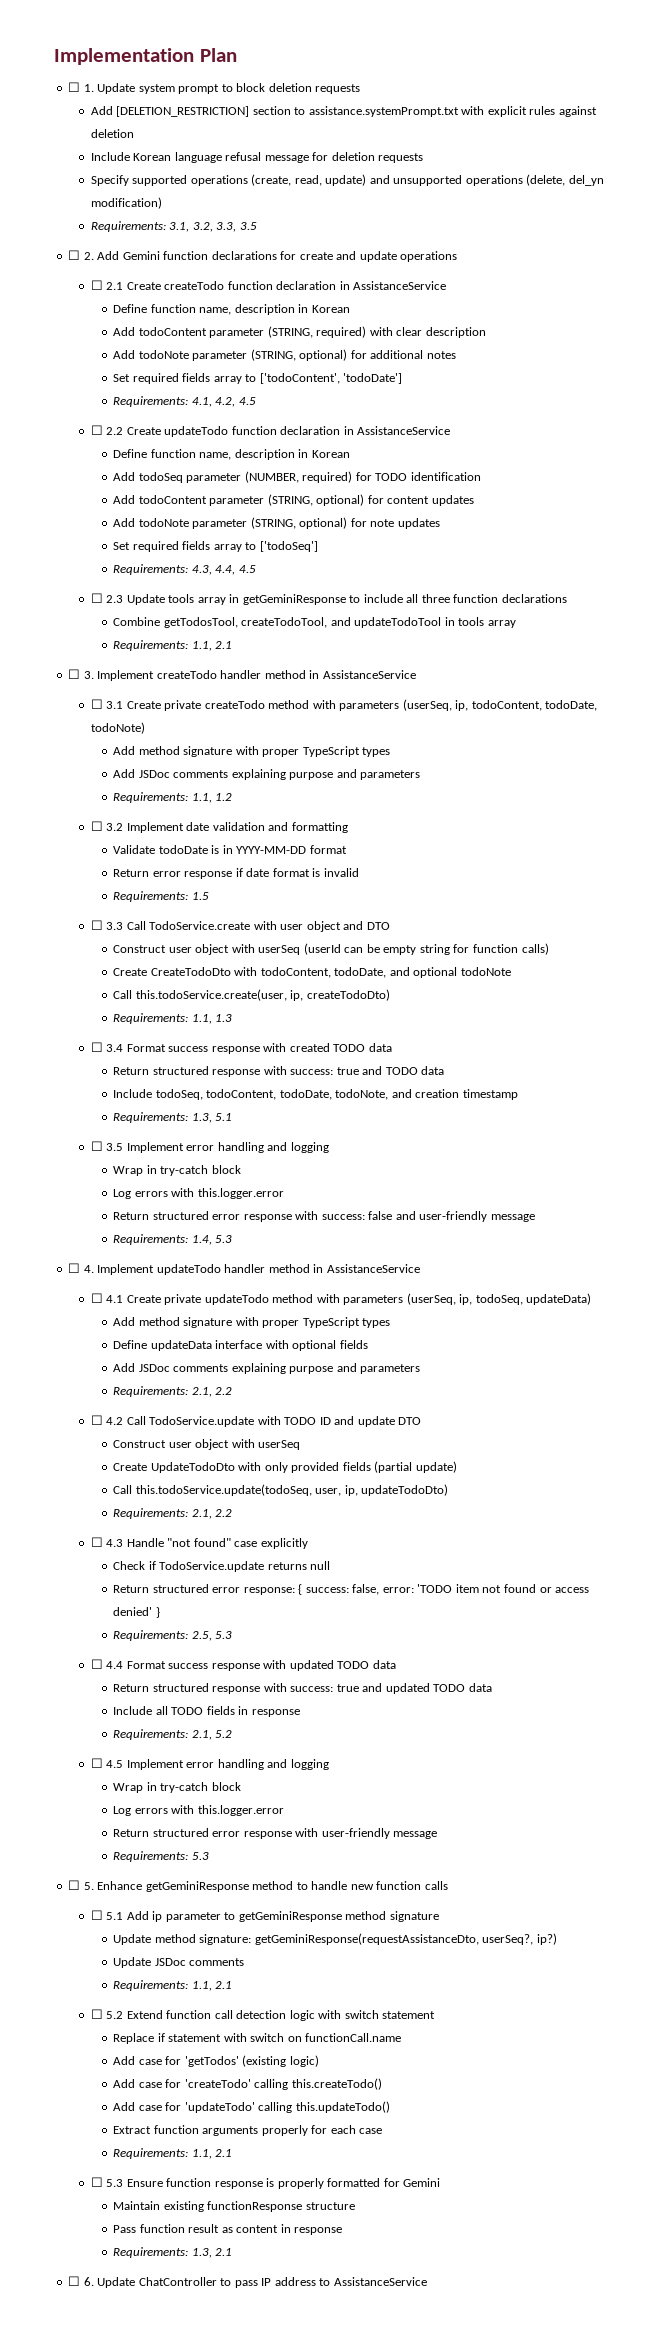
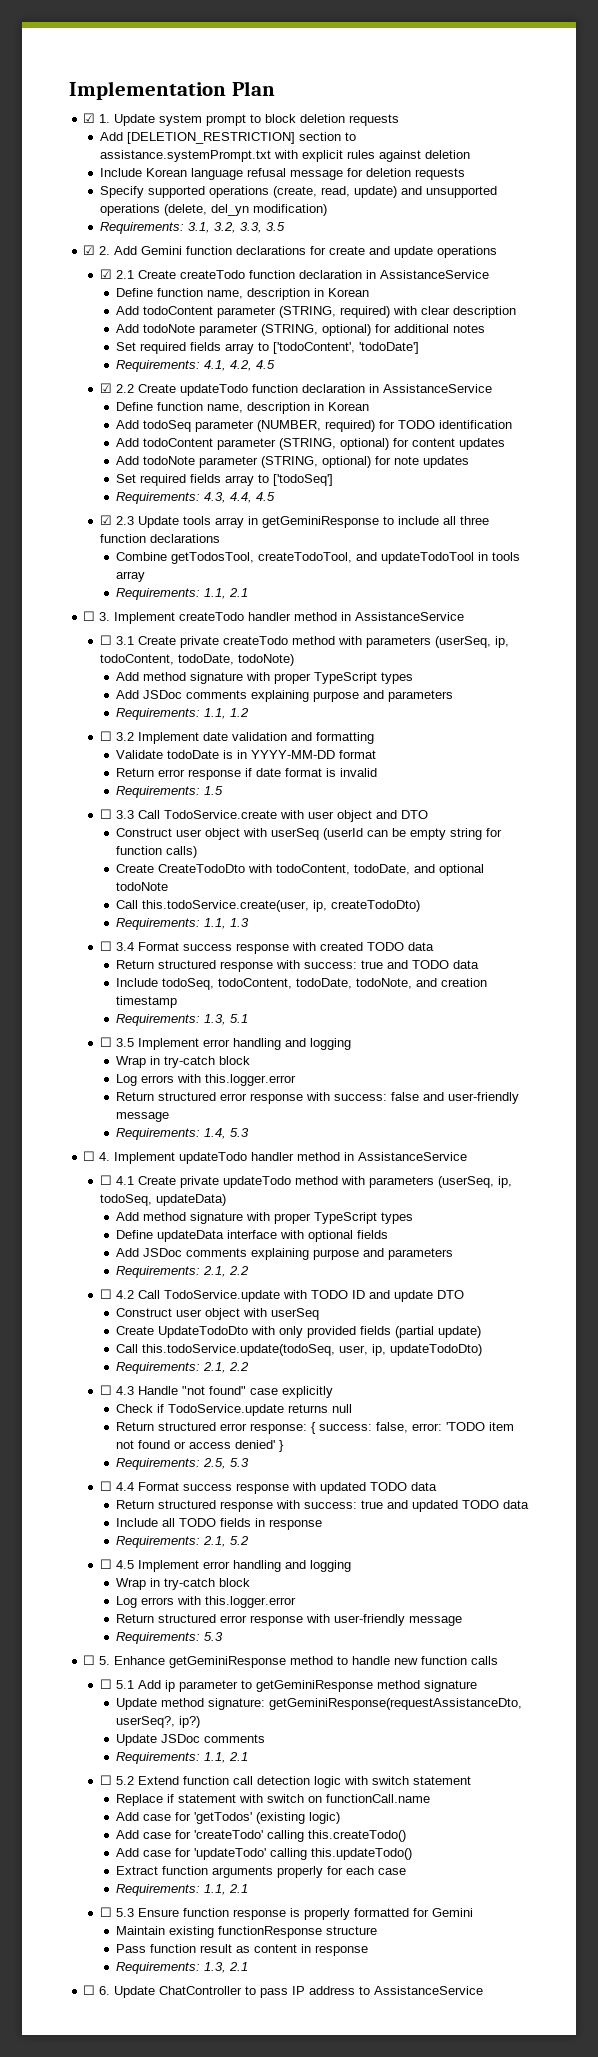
- ☐ 1. Update system prompt to block deletion requests
+ ☑ 1. Update system prompt to block deletion requests
- ☐ 2. Add Gemini function declarations for create and update operations
+ ☑ 2. Add Gemini function declarations for create and update operations
- ☐ 2.1 Create createTodo function declaration in AssistanceService
+ ☑ 2.1 Create createTodo function declaration in AssistanceService
- ☐ 2.2 Create updateTodo function declaration in AssistanceService
+ ☑ 2.2 Create updateTodo function declaration in AssistanceService
- ☐ 2.3 Update tools array in getGeminiResponse to include all three function declarations
+ ☑ 2.3 Update tools array in getGeminiResponse to include all three function declarations

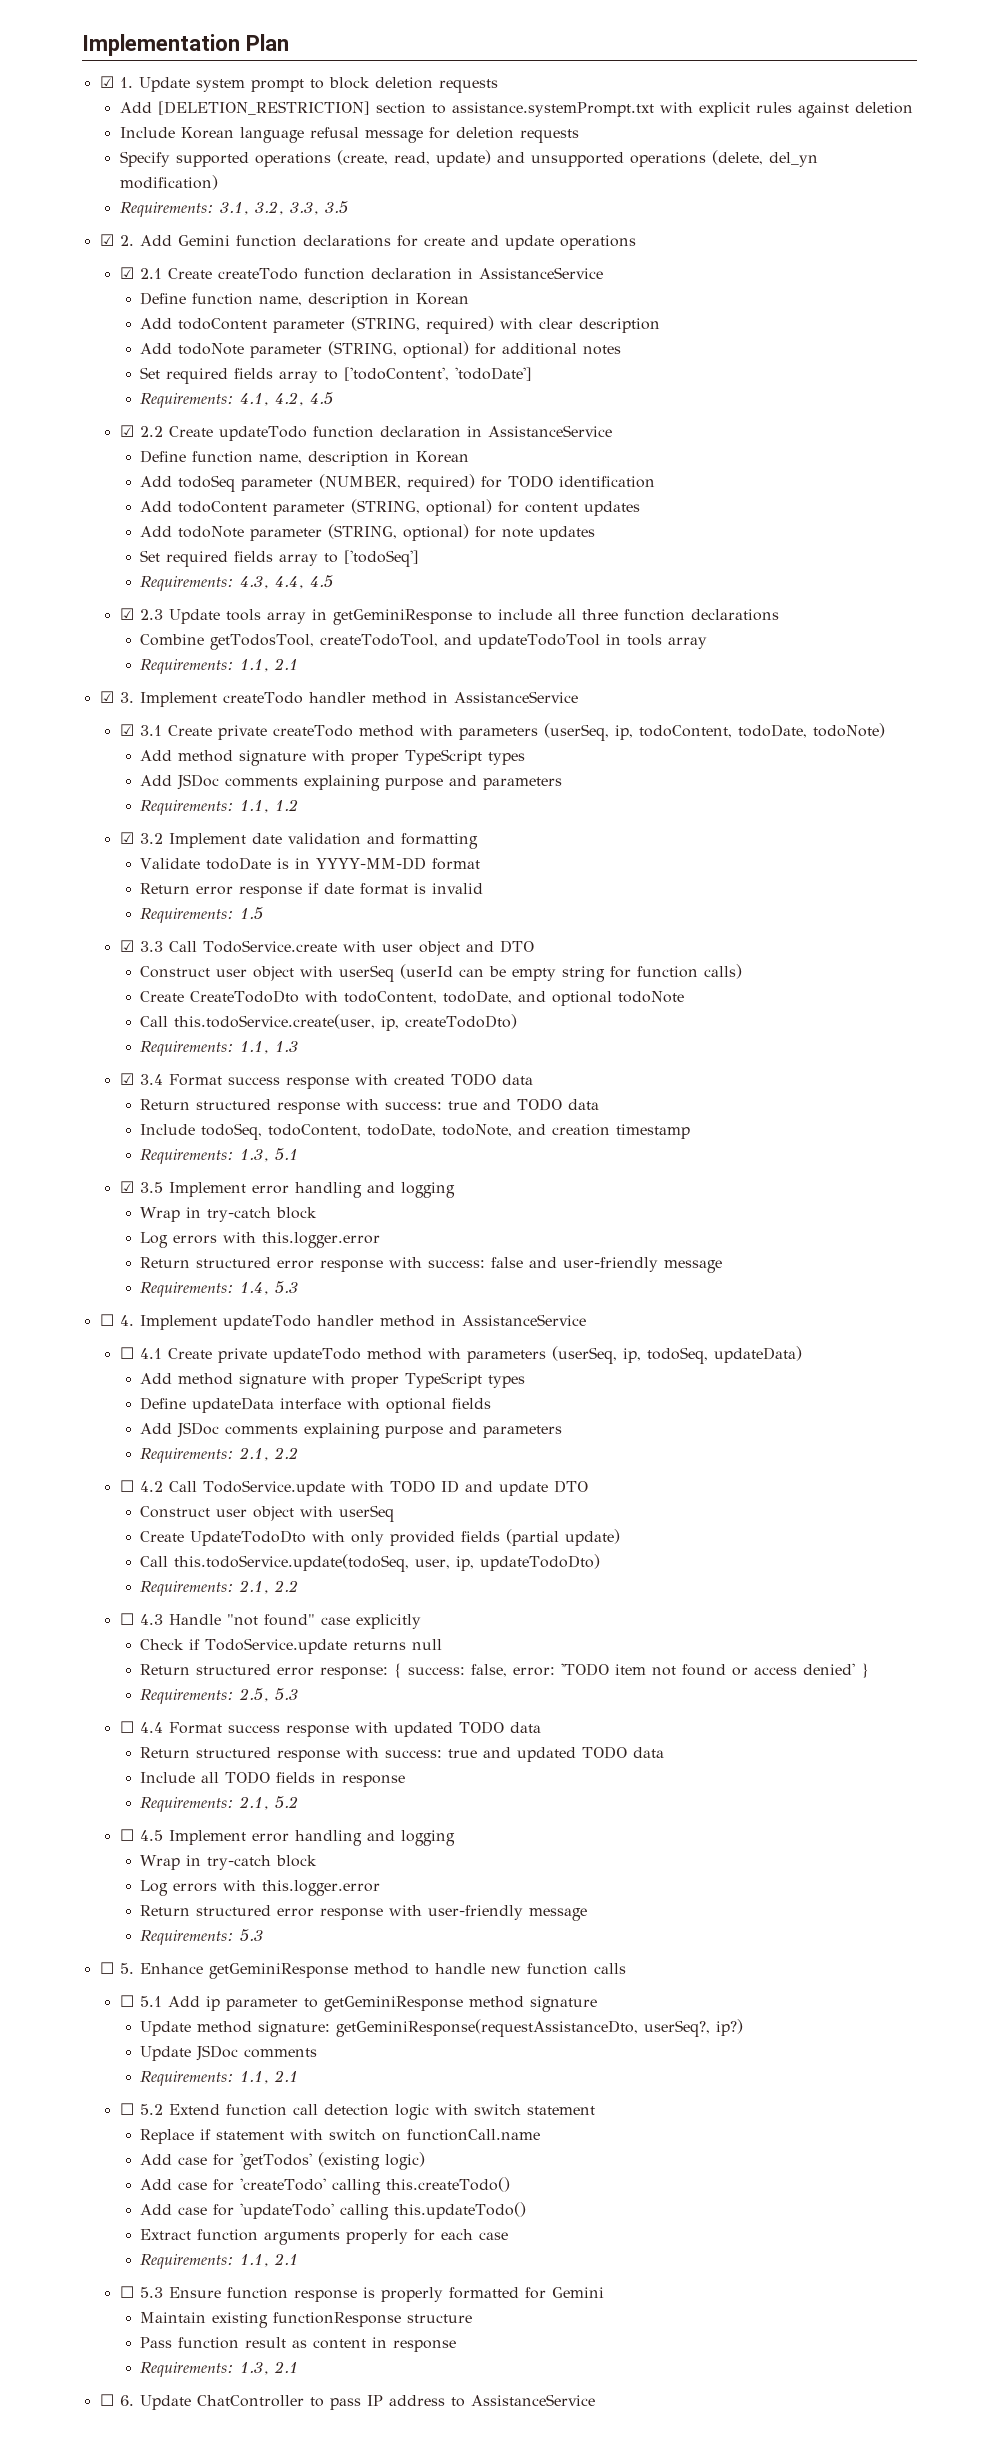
- ☐ 3. Implement createTodo handler method in AssistanceService
+ ☑ 3. Implement createTodo handler method in AssistanceService
- ☐ 3.1 Create private createTodo method with parameters (userSeq, ip, todoContent, todoDate, todoNote)
+ ☑ 3.1 Create private createTodo method with parameters (userSeq, ip, todoContent, todoDate, todoNote)
- ☐ 3.2 Implement date validation and formatting
+ ☑ 3.2 Implement date validation and formatting
- ☐ 3.3 Call TodoService.create with user object and DTO
+ ☑ 3.3 Call TodoService.create with user object and DTO
- ☐ 3.4 Format success response with created TODO data
+ ☑ 3.4 Format success response with created TODO data
- ☐ 3.5 Implement error handling and logging
+ ☑ 3.5 Implement error handling and logging

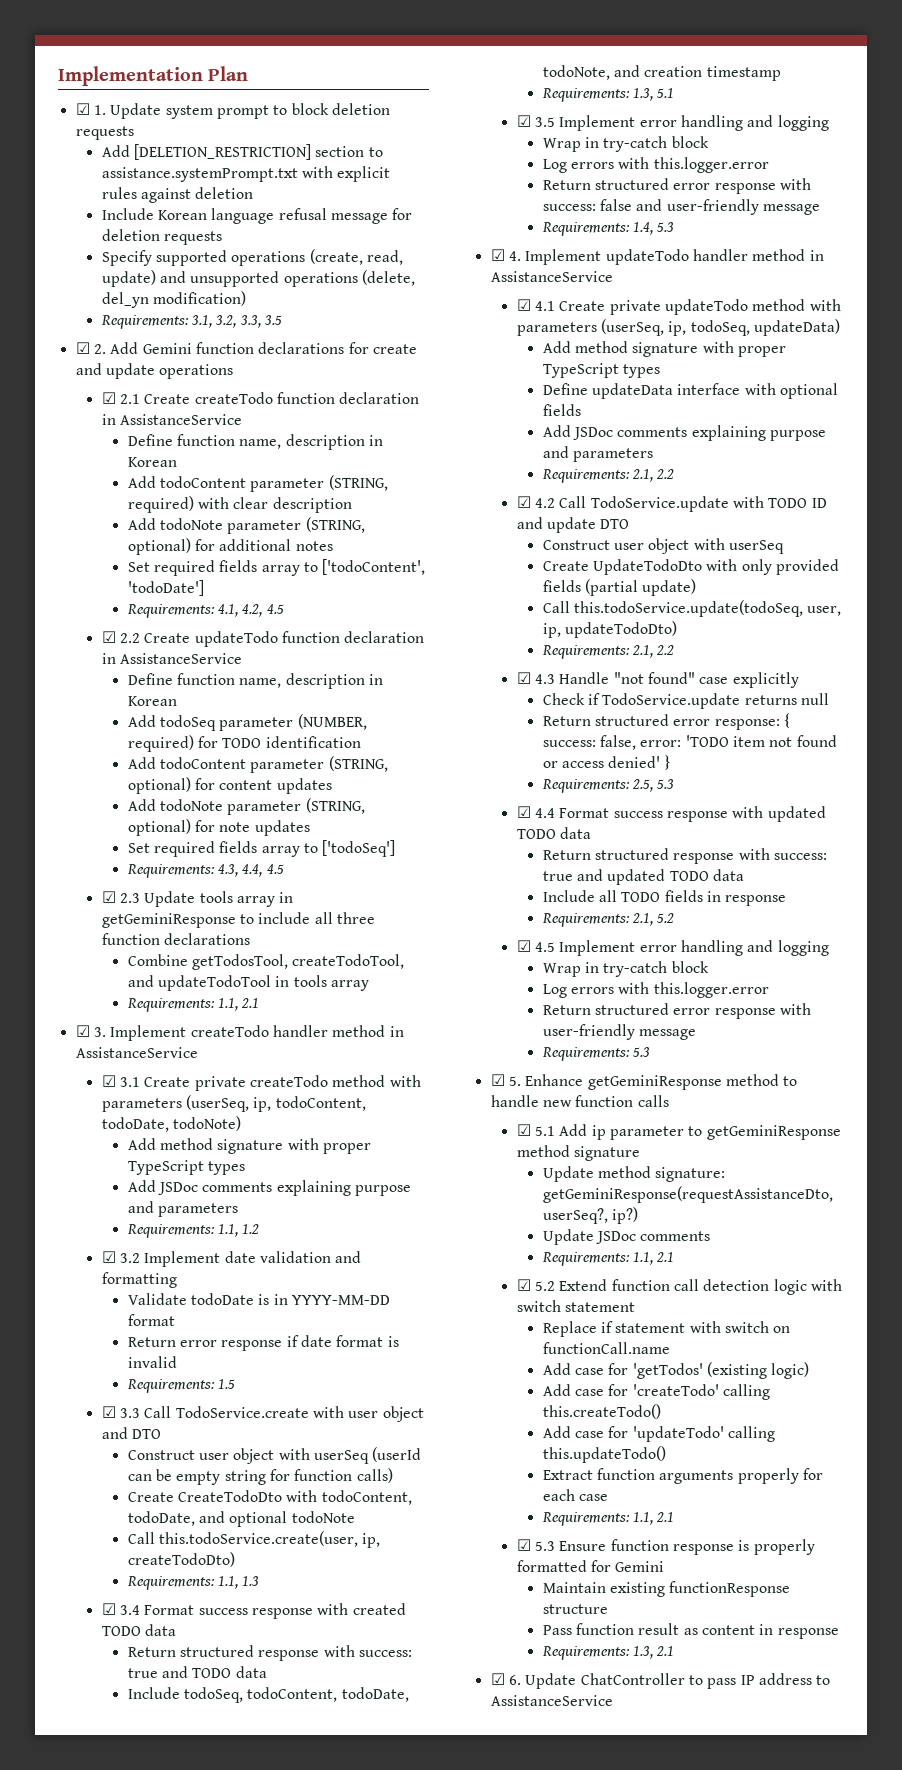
- ☐ 4. Implement updateTodo handler method in AssistanceService
+ ☑ 4. Implement updateTodo handler method in AssistanceService
- ☐ 4.1 Create private updateTodo method with parameters (userSeq, ip, todoSeq, updateData)
+ ☑ 4.1 Create private updateTodo method with parameters (userSeq, ip, todoSeq, updateData)
- ☐ 4.2 Call TodoService.update with TODO ID and update DTO
+ ☑ 4.2 Call TodoService.update with TODO ID and update DTO
- ☐ 4.3 Handle "not found" case explicitly
+ ☑ 4.3 Handle "not found" case explicitly
- ☐ 4.4 Format success response with updated TODO data
+ ☑ 4.4 Format success response with updated TODO data
- ☐ 4.5 Implement error handling and logging
+ ☑ 4.5 Implement error handling and logging
- ☐ 5. Enhance getGeminiResponse method to handle new function calls
+ ☑ 5. Enhance getGeminiResponse method to handle new function calls
- ☐ 5.1 Add ip parameter to getGeminiResponse method signature
+ ☑ 5.1 Add ip parameter to getGeminiResponse method signature
- ☐ 5.2 Extend function call detection logic with switch statement
+ ☑ 5.2 Extend function call detection logic with switch statement
- ☐ 5.3 Ensure function response is properly formatted for Gemini
+ ☑ 5.3 Ensure function response is properly formatted for Gemini
- ☐ 6. Update ChatController to pass IP address to AssistanceService
+ ☑ 6. Update ChatController to pass IP address to AssistanceService

